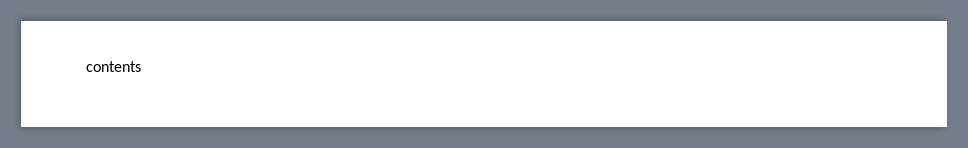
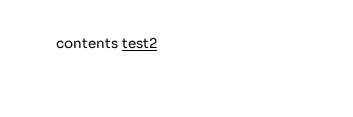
- contents
+ contents test2

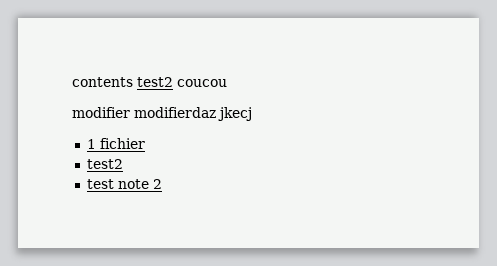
- contents test2
+ contents test2 coucou
+ modifier modifierdaz jkecj
+ 1 fichier
+ test2
+ test note 2

